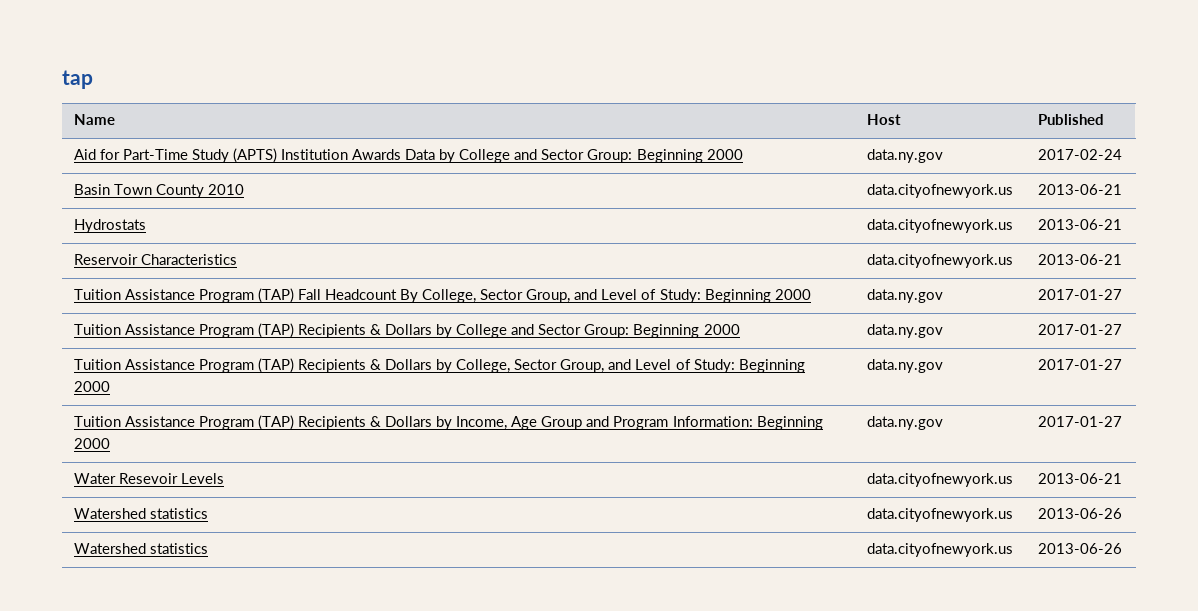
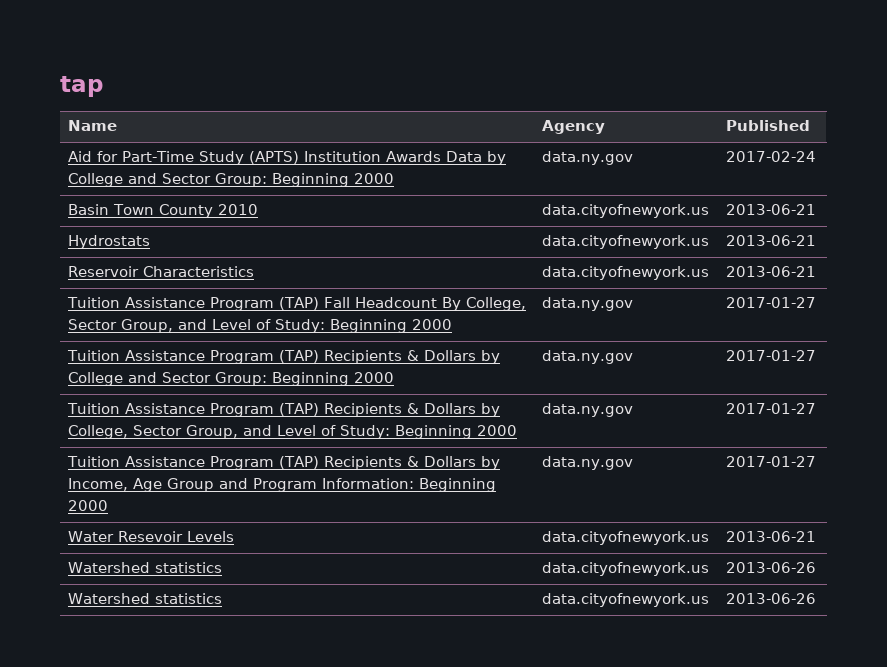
- Name | Host | Published
+ Name | Agency | Published

